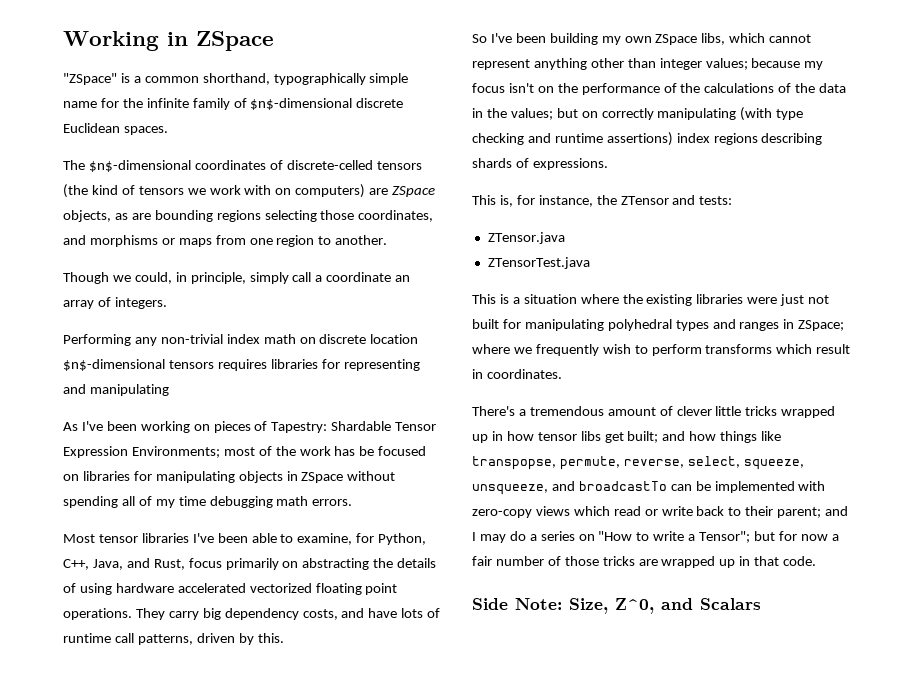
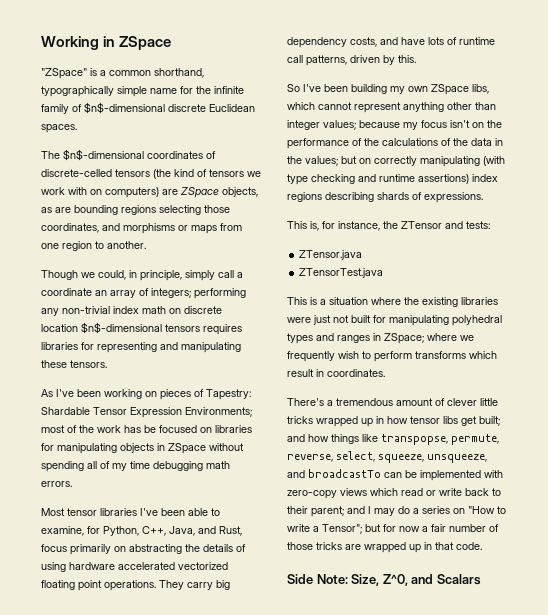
- Though we could, in principle, simply call a coordinate an array of integers.
- Performing any non-trivial index math on discrete location $n$-dimensional tensors requires libraries for representing and manipulating
+ Though we could, in principle, simply call a coordinate an array of integers; performing any non-trivial index math on discrete location $n$-dimensional tensors requires libraries for representing and manipulating these tensors.

